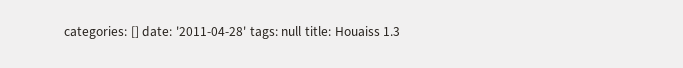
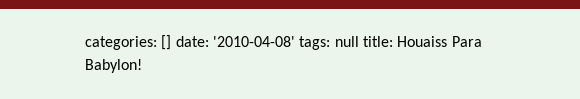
- categories: [] date: '2011-04-28' tags: null title: Houaiss 1.3
+ categories: [] date: '2010-04-08' tags: null title: Houaiss Para Babylon!

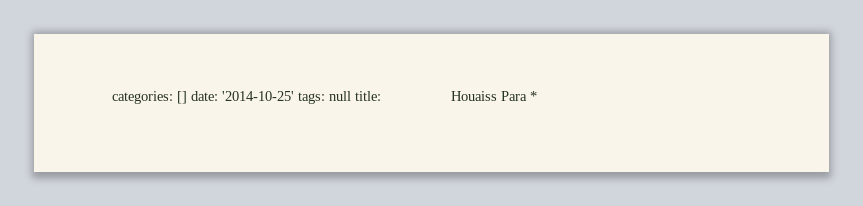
- categories: [] date: '2010-04-08' tags: null title: Houaiss Para Babylon!
+ categories: [] date: '2014-10-25' tags: null title: Houaiss Para *

